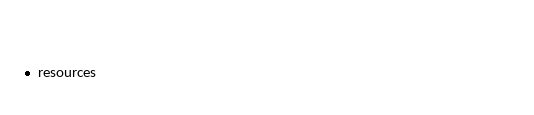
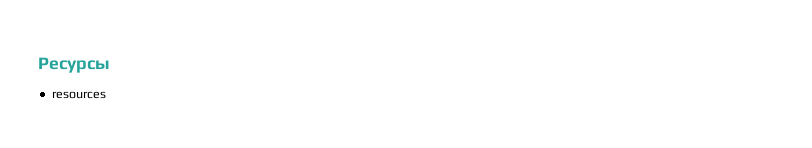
+ Ресурсы

